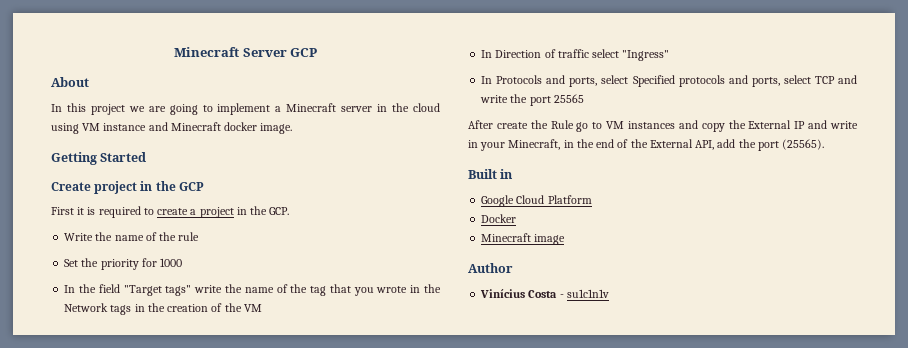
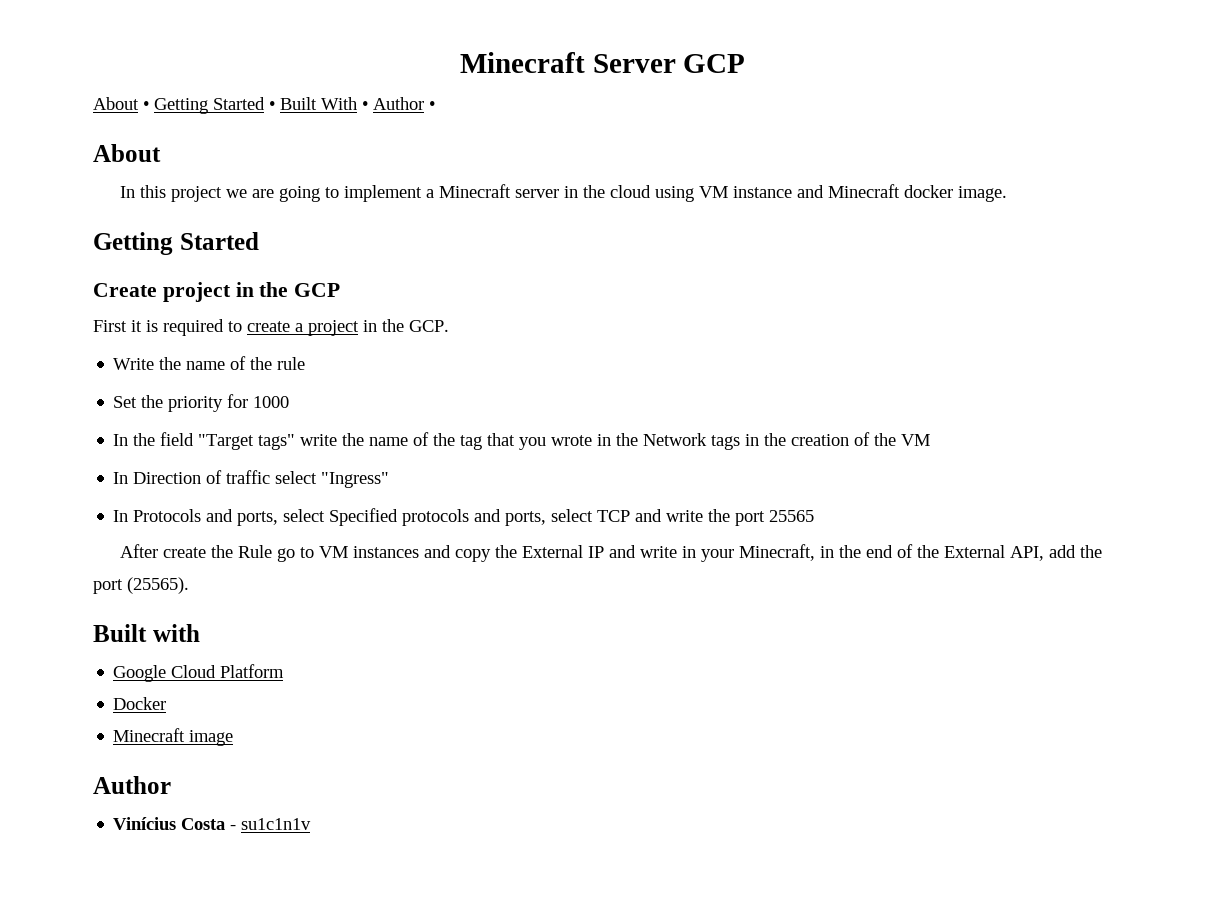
+ About • Getting Started • Built With • Author •
- Built in
+ Built with

